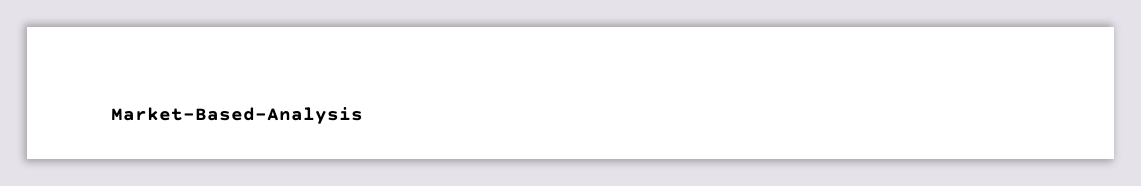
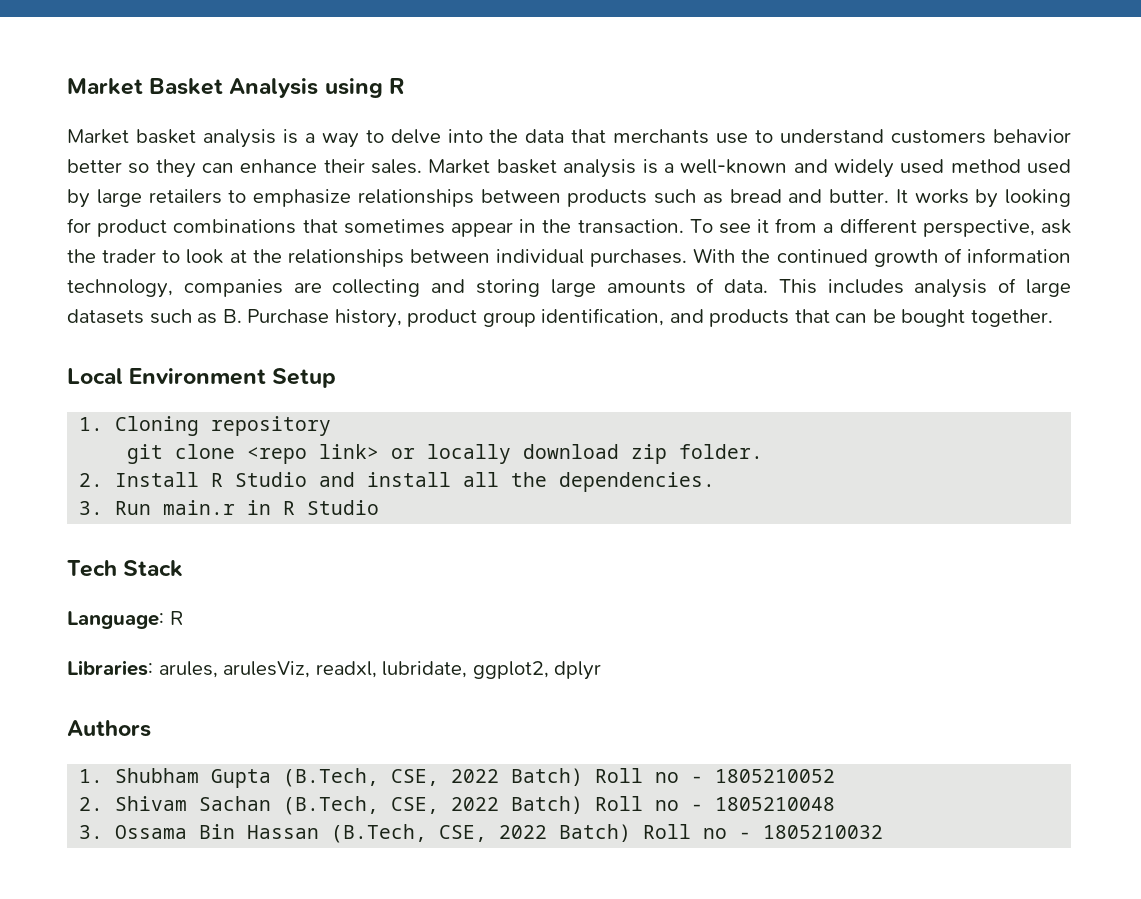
- Market-Based-Analysis
+ Market Basket Analysis using R
+ Market basket analysis is a way to delve into the data that merchants use to understand customers behavior better so they can enhance their sales. Market basket analysis is a well-known and widely used method used by large retailers to emphasize relationships between products such as bread and butter. It works by looking for product combinations that sometimes appear in the transaction. To see it from a different perspective, ask the trader to look at the relationships between individual purchases. With the continued growth of information technology, companies are collecting and storing large amounts of data. This includes analysis of large datasets such as B. Purchase history, product group identification, and products that can be bought together.
+ Local Environment Setup
+ 1. Cloning repository
+ git clone <repo link> or locally download zip folder.
+ 2. Install R Studio and install all the dependencies.
+ 3. Run main.r in R Studio
+ Tech Stack
+ Language: R
+ Libraries: arules, arulesViz, readxl, lubridate, ggplot2, dplyr
+ Authors
+ 1. Shubham Gupta (B.Tech, CSE, 2022 Batch) Roll no - 1805210052
+ 2. Shivam Sachan (B.Tech, CSE, 2022 Batch) Roll no - 1805210048
+ 3. Ossama Bin Hassan (B.Tech, CSE, 2022 Batch) Roll no - 1805210032

